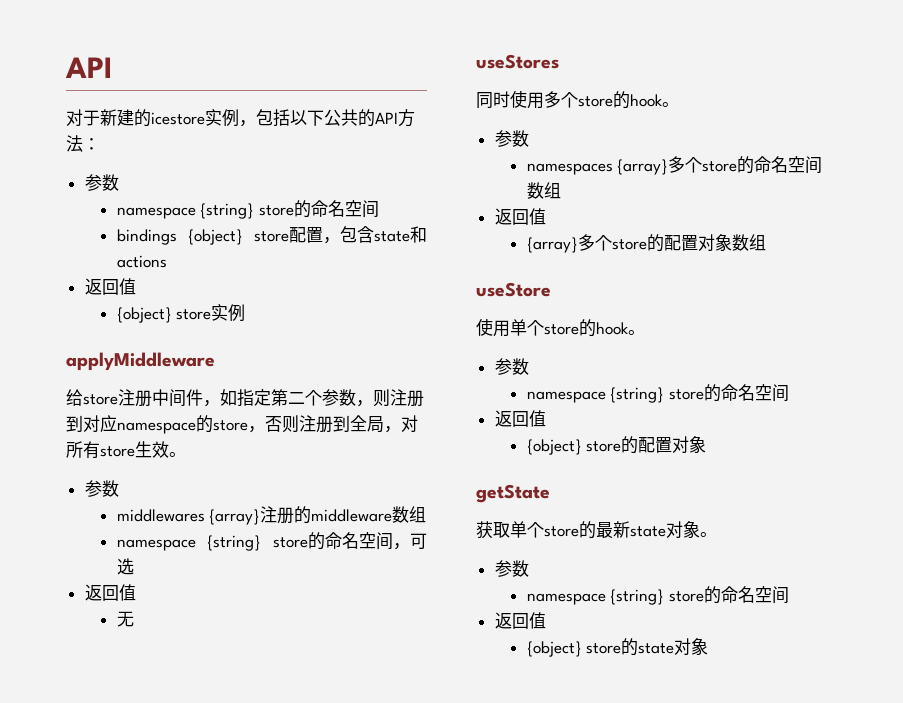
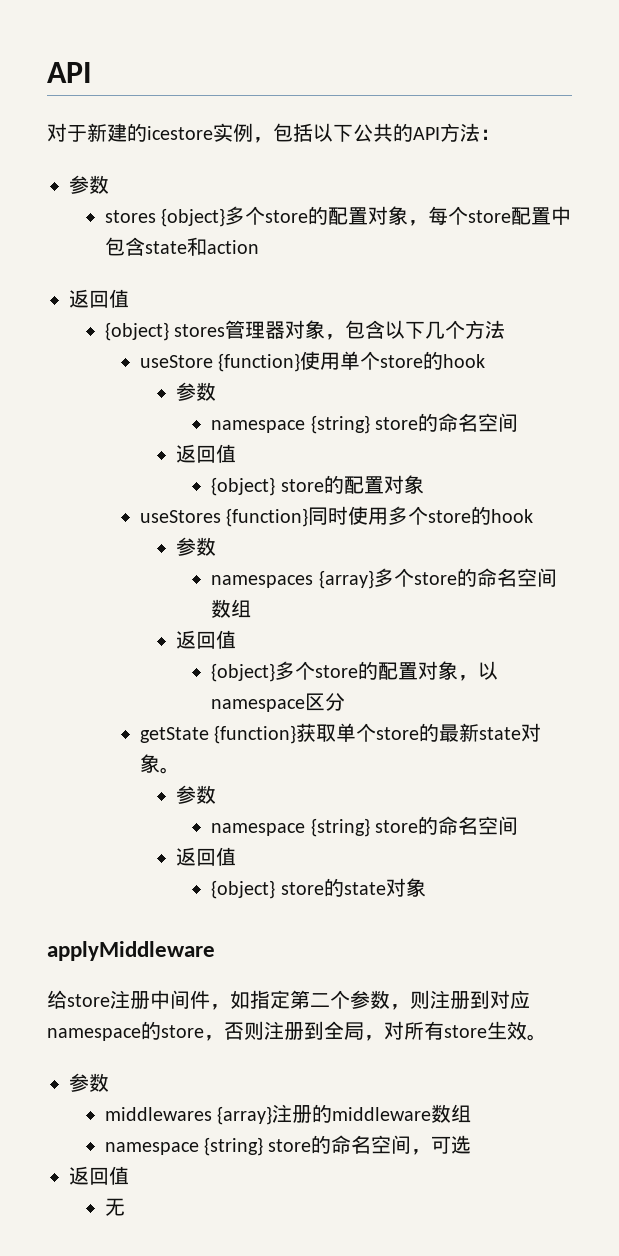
  对于新建的icestore实例，包括以下公共的API方法：
  参数
+ stores {object}多个store的配置对象，每个store配置中包含state和action
+ 返回值
+ {object} stores管理器对象，包含以下几个方法
+ useStore {function}使用单个store的hook
+ 参数
  namespace {string} store的命名空间
- bindings {object} store配置，包含state和actions
  返回值
- {object} store实例
+ {object} store的配置对象
+ useStores {function}同时使用多个store的hook
+ 参数
+ namespaces {array}多个store的命名空间数组
+ 返回值
+ {object}多个store的配置对象，以namespace区分
+ getState {function}获取单个store的最新state对象。
+ 参数
+ namespace {string} store的命名空间
+ 返回值
+ {object} store的state对象
- useStores
- 同时使用多个store的hook。
- 参数
- namespaces {array}多个store的命名空间数组
- 返回值
- {array}多个store的配置对象数组
- useStore
- 使用单个store的hook。
- 参数
- namespace {string} store的命名空间
- 返回值
- {object} store的配置对象
- getState
- 获取单个store的最新state对象。
- 参数
- namespace {string} store的命名空间
- 返回值
- {object} store的state对象

